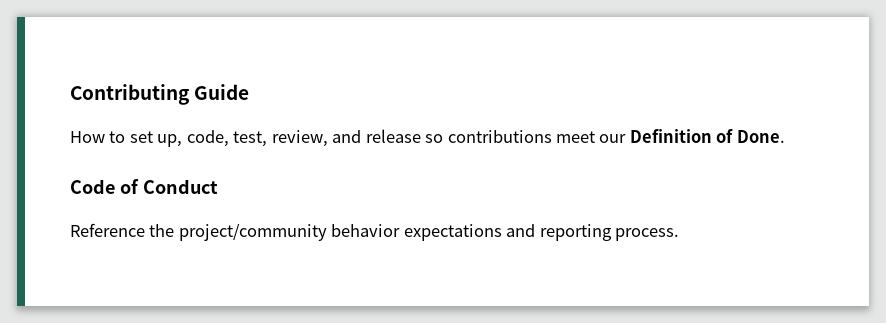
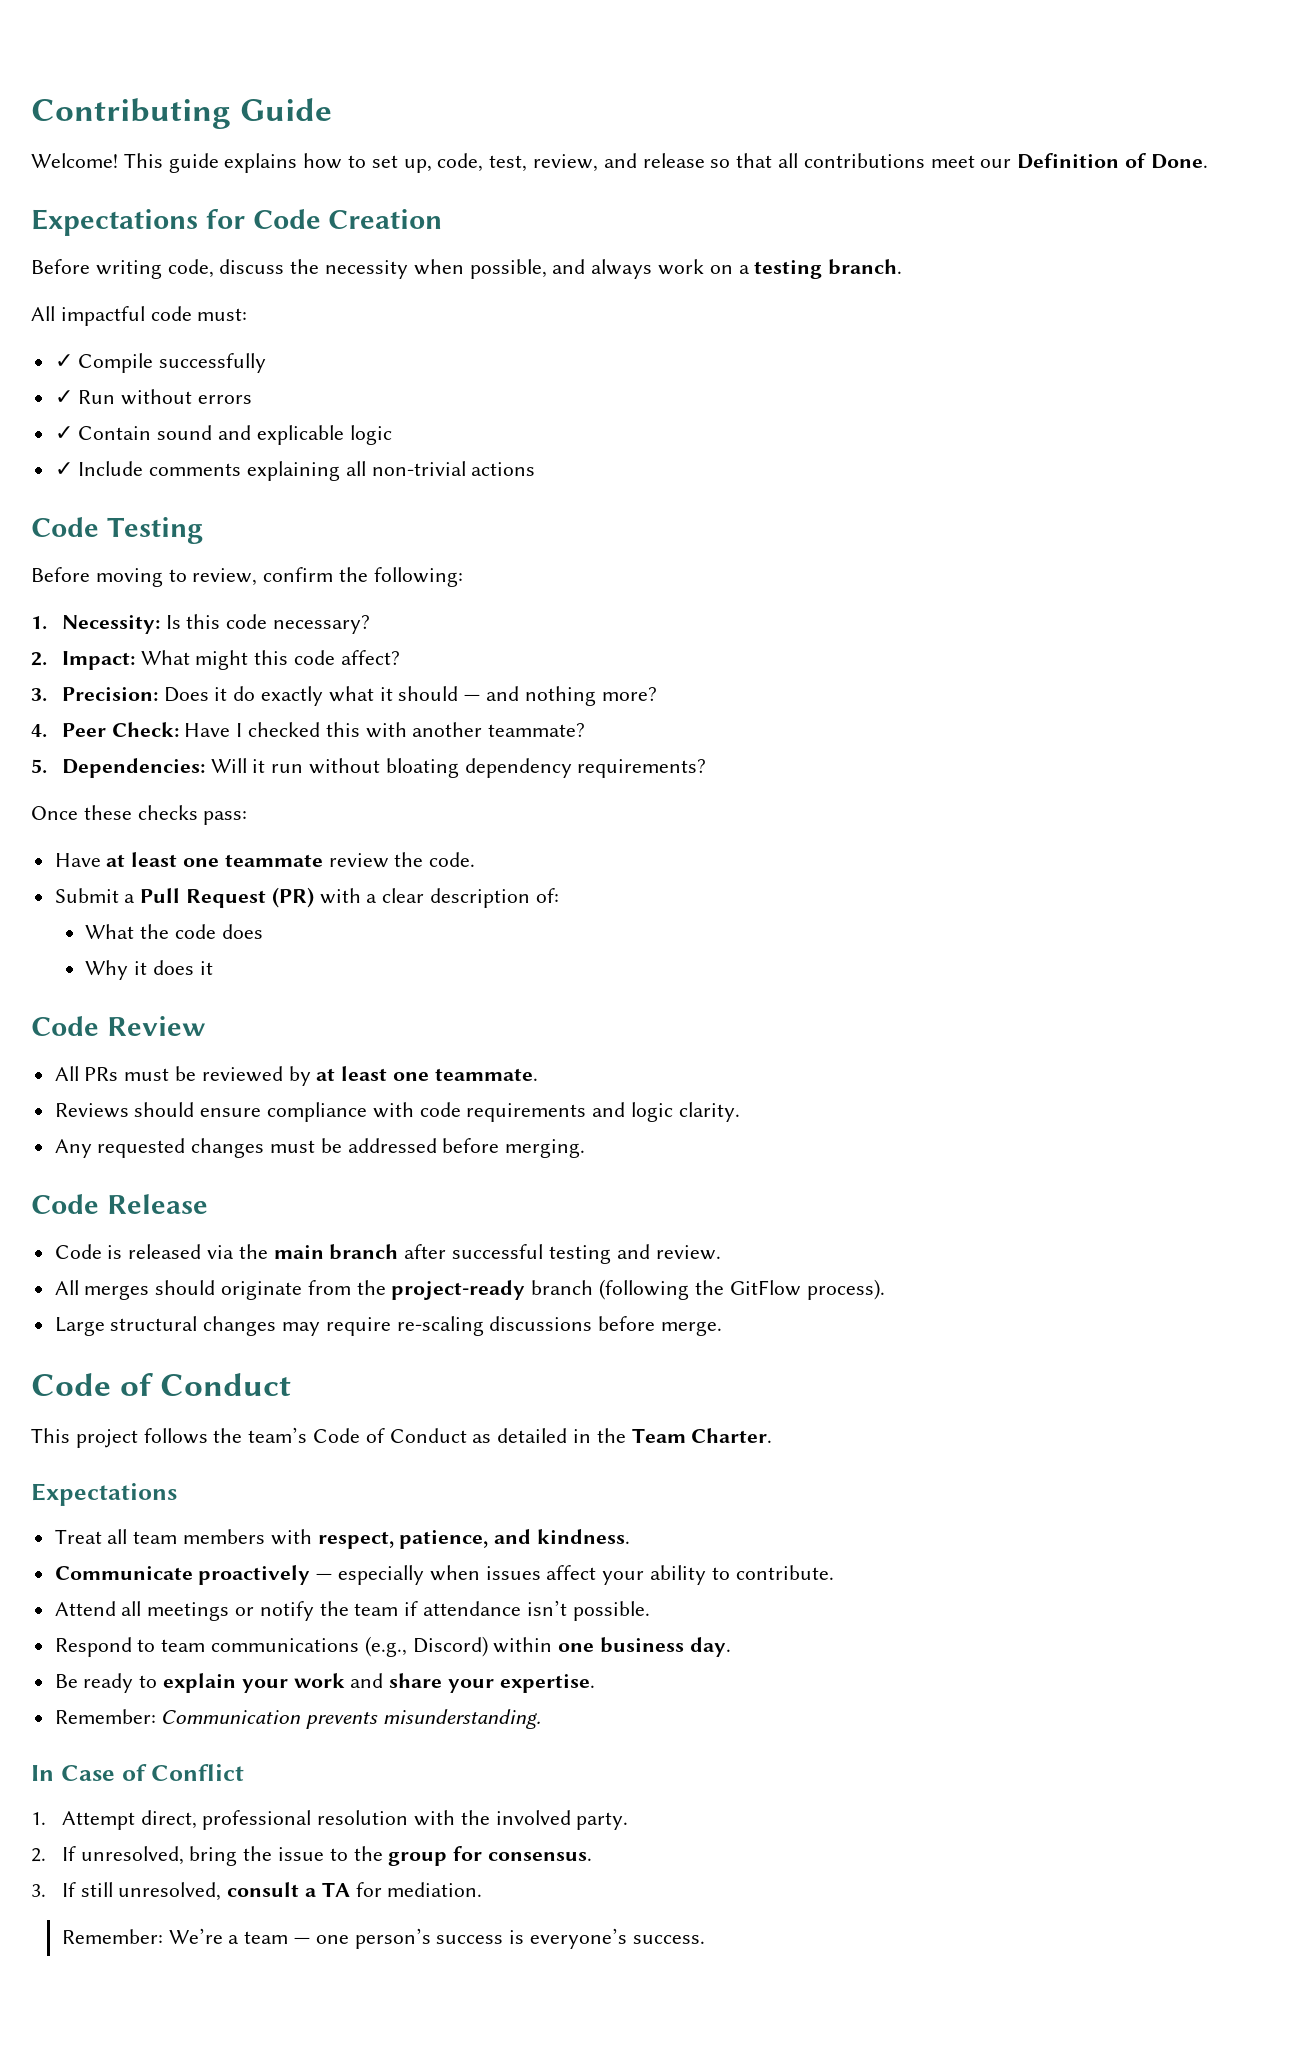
- How to set up, code, test, review, and release so contributions meet our Definition of Done.
+ Welcome! This guide explains how to set up, code, test, review, and release so that all contributions meet our Definition of Done.
+ Expectations for Code Creation
+ Before writing code, discuss the necessity when possible, and always work on a testing branch.
+ All impactful code must:
+ ✓ Compile successfully
+ ✓ Run without errors
+ ✓ Contain sound and explicable logic
+ ✓ Include comments explaining all non-trivial actions
+ Code Testing
+ Before moving to review, confirm the following:
+ 1. Necessity: Is this code necessary?
+ 2. Impact: What might this code affect?
+ 3. Precision: Does it do exactly what it should — and nothing more?
+ 4. Peer Check: Have I checked this with another teammate?
+ 5. Dependencies: Will it run without bloating dependency requirements?
+ Once these checks pass:
+ Have at least one teammate review the code.
+ Submit a Pull Request (PR) with a clear description of:
+ What the code does
+ Why it does it
+ Code Review
+ All PRs must be reviewed by at least one teammate.
+ Reviews should ensure compliance with code requirements and logic clarity.
+ Any requested changes must be addressed before merging.
+ Code Release
+ Code is released via the main branch after successful testing and review.
+ All merges should originate from the project-ready branch (following the GitFlow process).
+ Large structural changes may require re-scaling discussions before merge.
  Code of Conduct
- Reference the project/community behavior expectations and reporting process.
+ This project follows the team’s Code of Conduct as detailed in the Team Charter.
+ Expectations
+ Treat all team members with respect, patience, and kindness.
+ Communicate proactively — especially when issues affect your ability to contribute.
+ Attend all meetings or notify the team if attendance isn’t possible.
+ Respond to team communications (e.g., Discord) within one business day.
+ Be ready to explain your work and share your expertise.
+ Remember: Communication prevents misunderstanding.
+ In Case of Conflict
+ 1. Attempt direct, professional resolution with the involved party.
+ 2. If unresolved, bring the issue to the group for consensus.
+ 3. If still unresolved, consult a TA for mediation.
+ Remember: We’re a team — one person’s success is everyone’s success.

